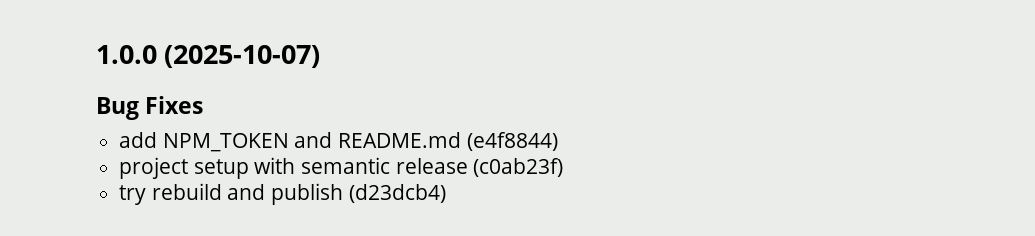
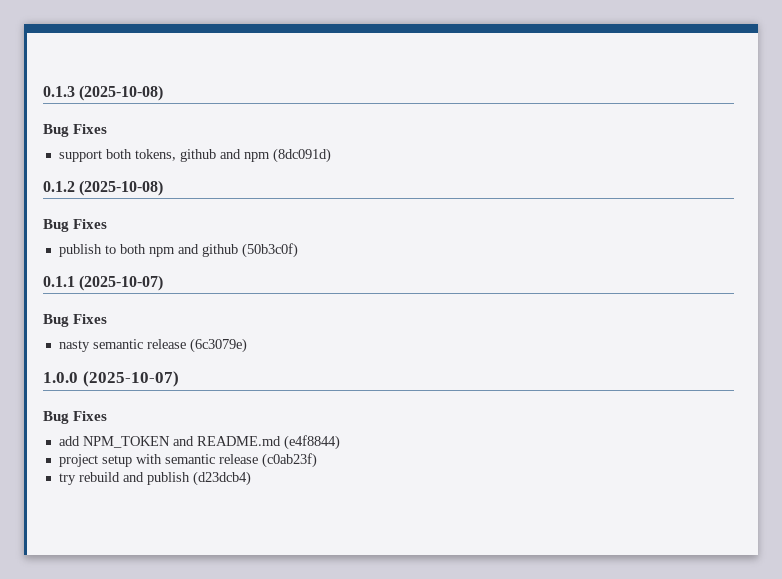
+ 0.1.3 (2025-10-08)
+ Bug Fixes
+ support both tokens, github and npm (8dc091d)
+ 0.1.2 (2025-10-08)
+ Bug Fixes
+ publish to both npm and github (50b3c0f)
+ 0.1.1 (2025-10-07)
+ Bug Fixes
+ nasty semantic release (6c3079e)

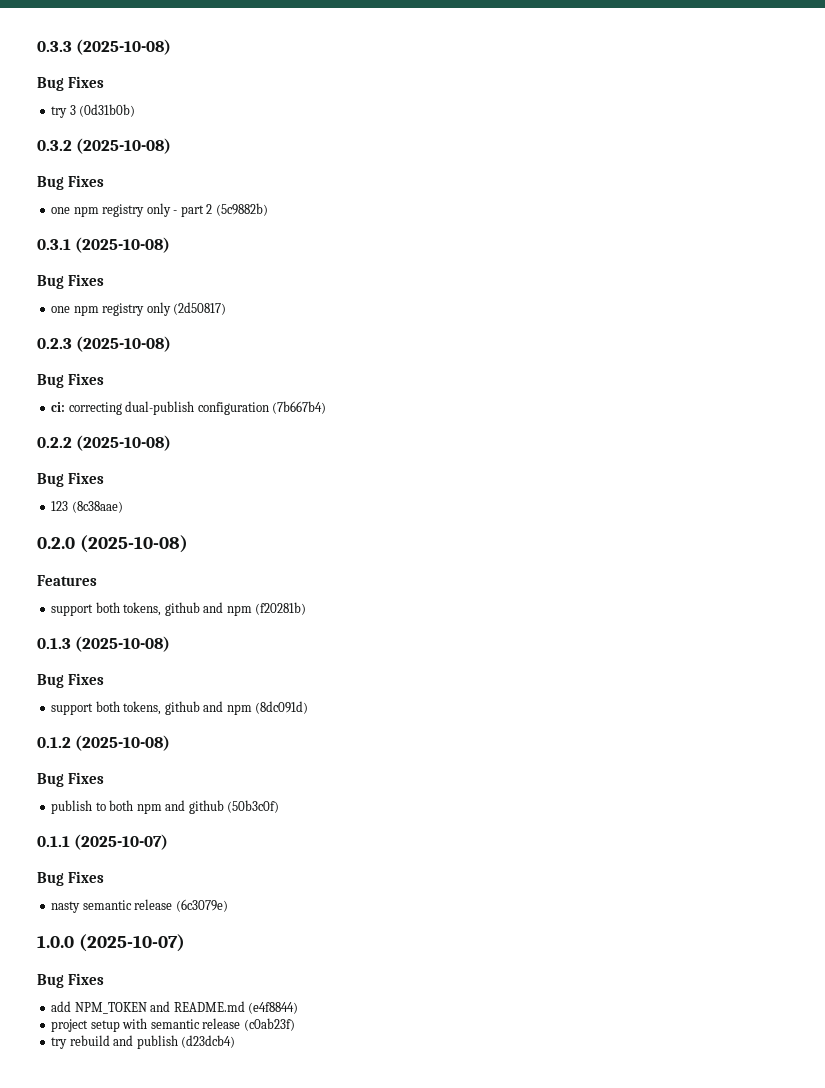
+ 0.3.3 (2025-10-08)
+ Bug Fixes
+ try 3 (0d31b0b)
+ 0.3.2 (2025-10-08)
+ Bug Fixes
+ one npm registry only - part 2 (5c9882b)
+ 0.3.1 (2025-10-08)
+ Bug Fixes
+ one npm registry only (2d50817)
+ 0.2.3 (2025-10-08)
+ Bug Fixes
+ ci: correcting dual-publish configuration (7b667b4)
+ 0.2.2 (2025-10-08)
+ Bug Fixes
+ 123 (8c38aae)
+ 0.2.0 (2025-10-08)
+ Features
+ support both tokens, github and npm (f20281b)

